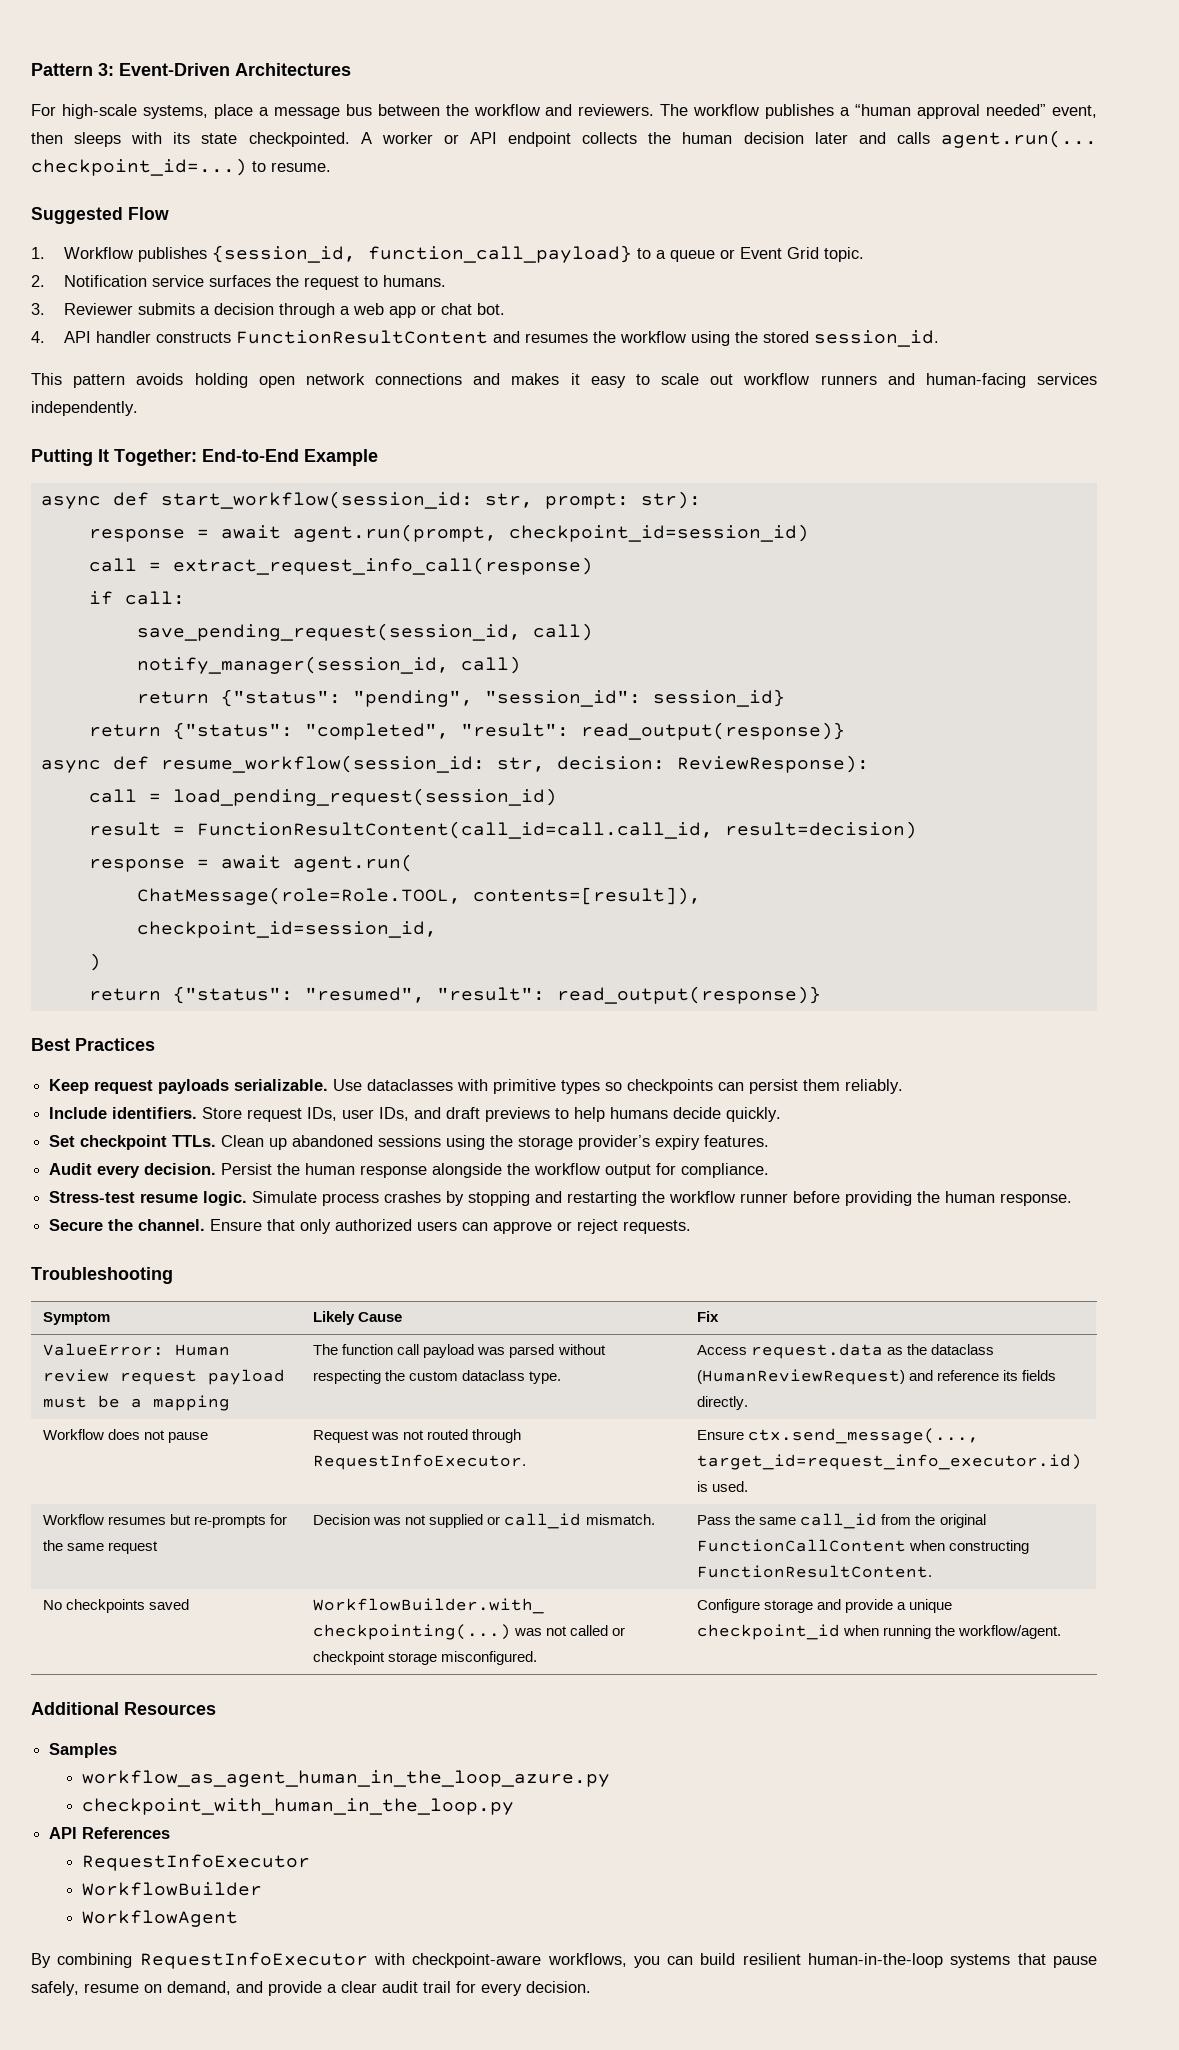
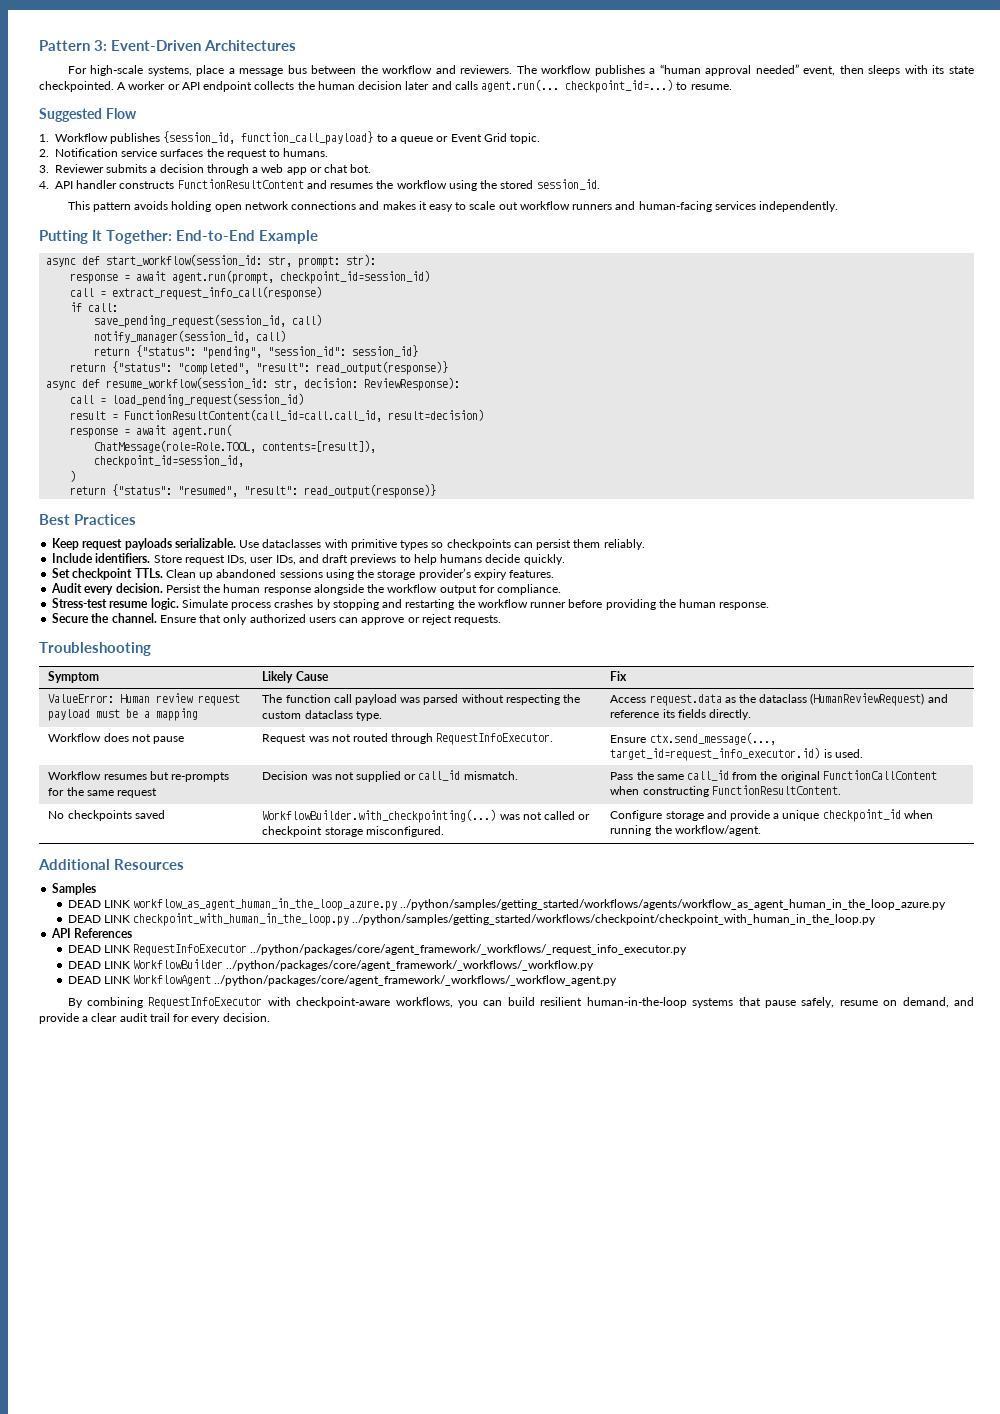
- workflow_as_agent_human_in_the_loop_azure.py
- checkpoint_with_human_in_the_loop.py
+ DEAD LINK workflow_as_agent_human_in_the_loop_azure.py ../python/samples/getting_started/workflows/agents/workflow_as_agent_human_in_the_loop_azure.py
+ DEAD LINK checkpoint_with_human_in_the_loop.py ../python/samples/getting_started/workflows/checkpoint/checkpoint_with_human_in_the_loop.py
  API References
- RequestInfoExecutor
- WorkflowBuilder
- WorkflowAgent
+ DEAD LINK RequestInfoExecutor ../python/packages/core/agent_framework/_workflows/_request_info_executor.py
+ DEAD LINK WorkflowBuilder ../python/packages/core/agent_framework/_workflows/_workflow.py
+ DEAD LINK WorkflowAgent ../python/packages/core/agent_framework/_workflows/_workflow_agent.py

